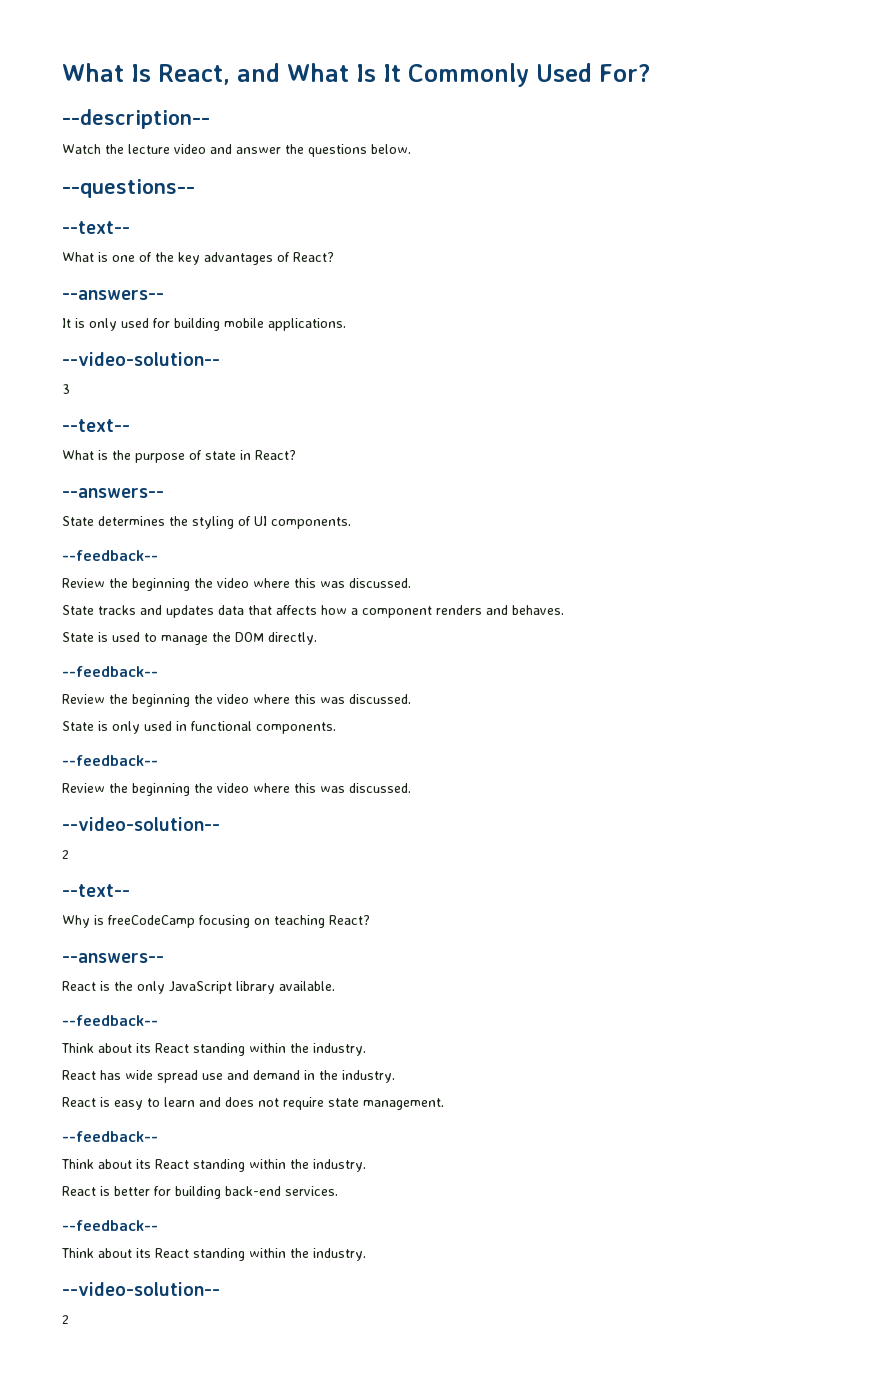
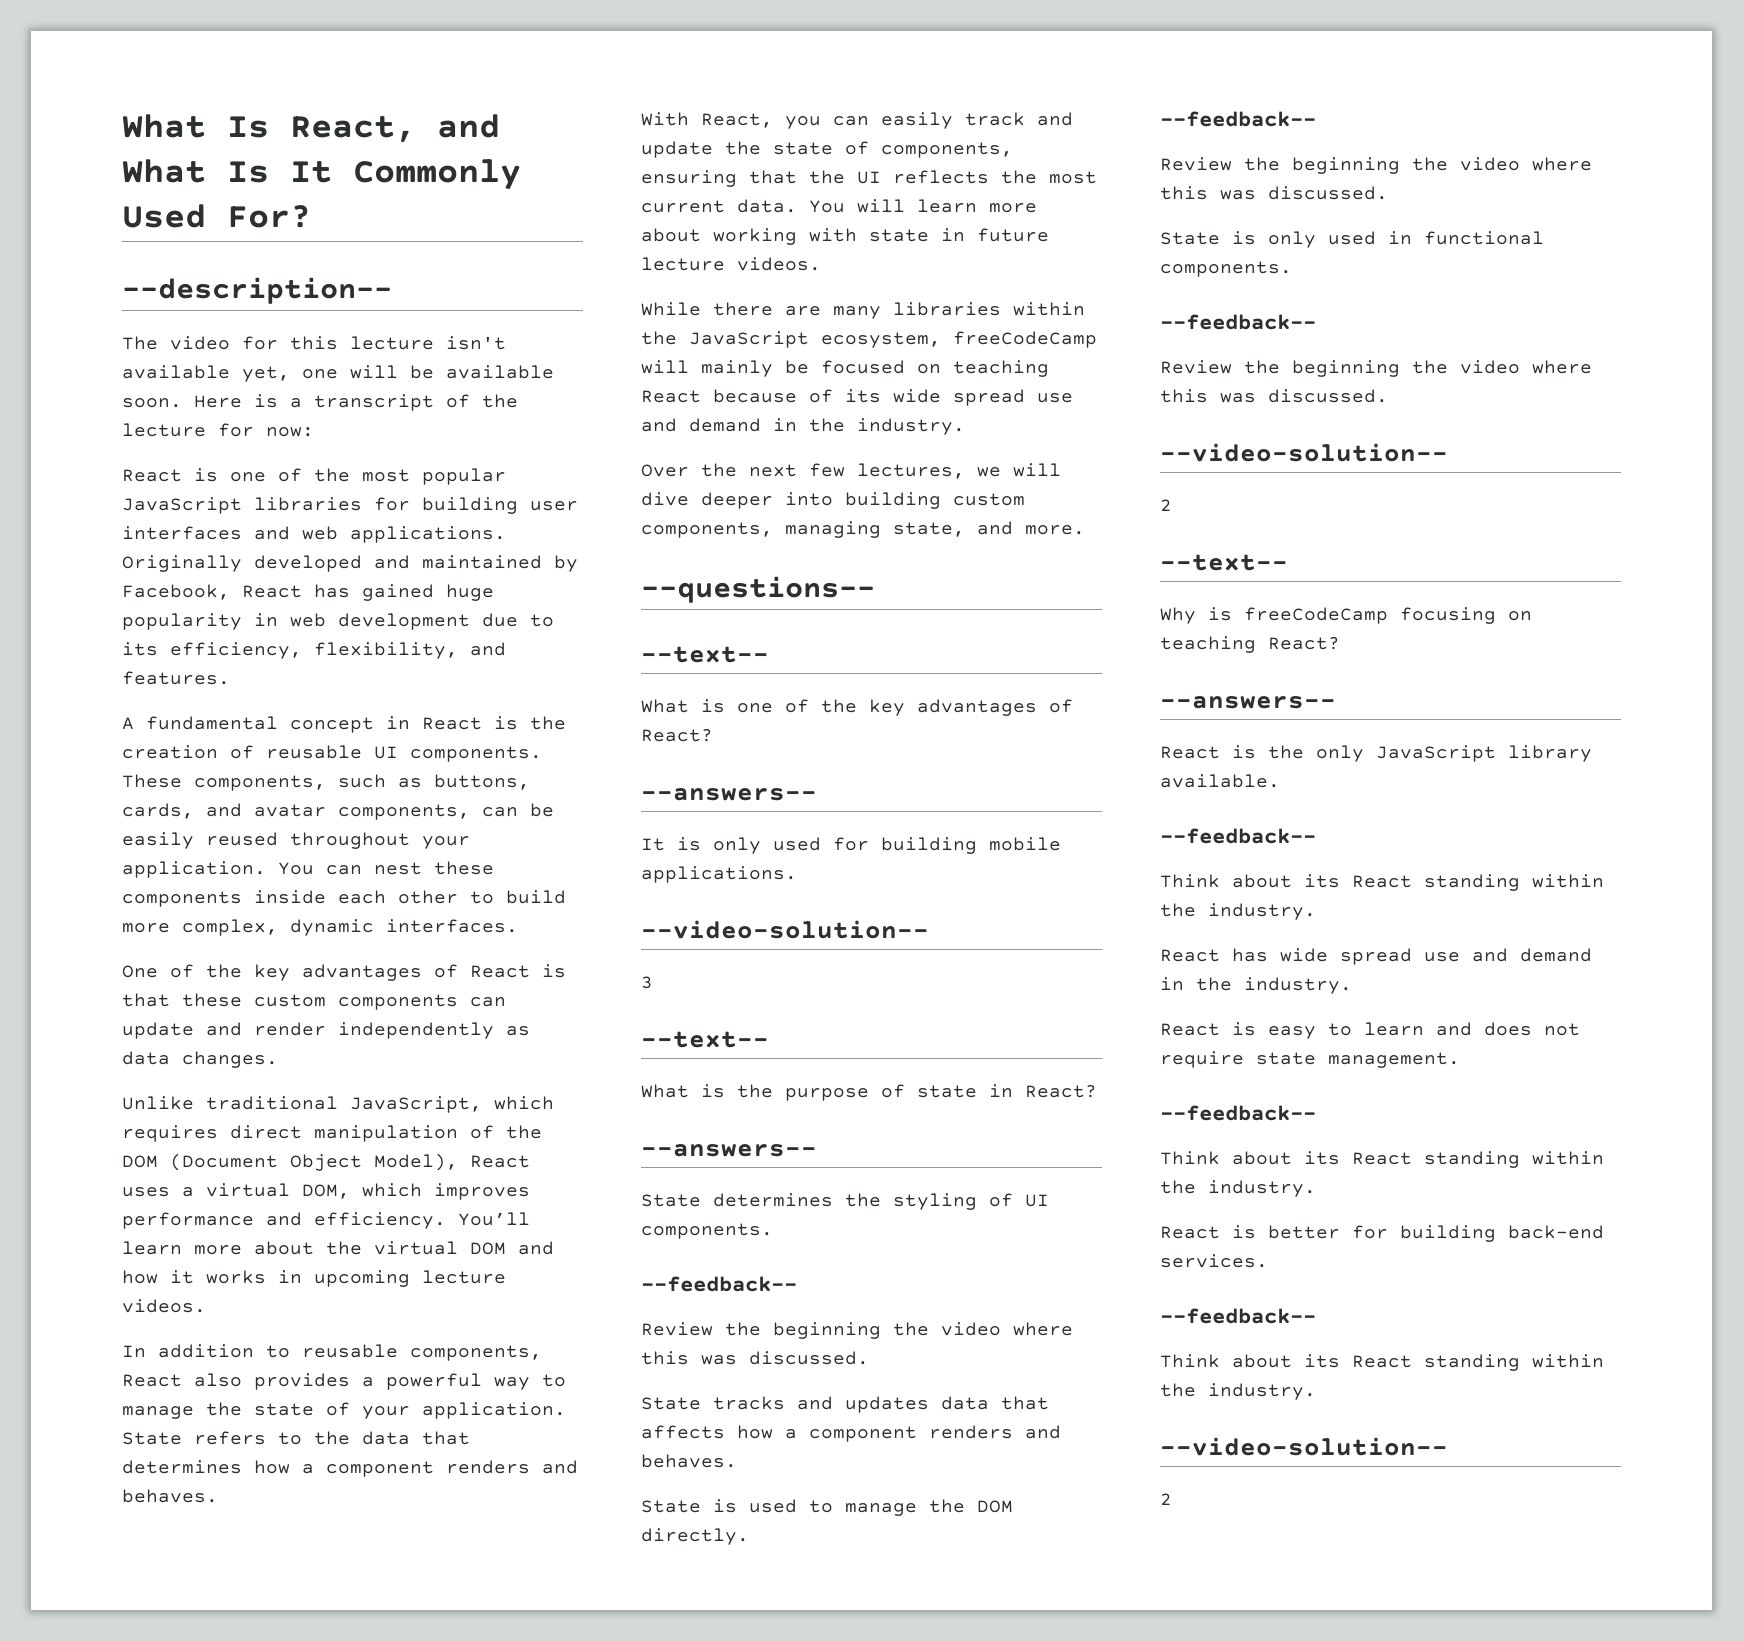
- Watch the lecture video and answer the questions below.
+ The video for this lecture isn't available yet, one will be available soon. Here is a transcript of the lecture for now:
+ React is one of the most popular JavaScript libraries for building user interfaces and web applications. Originally developed and maintained by Facebook, React has gained huge popularity in web development due to its efficiency, flexibility, and features.
+ A fundamental concept in React is the creation of reusable UI components. These components, such as buttons, cards, and avatar components, can be easily reused throughout your application. You can nest these components inside each other to build more complex, dynamic interfaces.
+ One of the key advantages of React is that these custom components can update and render independently as data changes.
+ Unlike traditional JavaScript, which requires direct manipulation of the DOM (Document Object Model), React uses a virtual DOM, which improves performance and efficiency. You’ll learn more about the virtual DOM and how it works in upcoming lecture videos.
+ In addition to reusable components, React also provides a powerful way to manage the state of your application. State refers to the data that determines how a component renders and behaves.
+ With React, you can easily track and update the state of components, ensuring that the UI reflects the most current data. You will learn more about working with state in future lecture videos.
+ While there are many libraries within the JavaScript ecosystem, freeCodeCamp will mainly be focused on teaching React because of its wide spread use and demand in the industry.
+ Over the next few lectures, we will dive deeper into building custom components, managing state, and more.

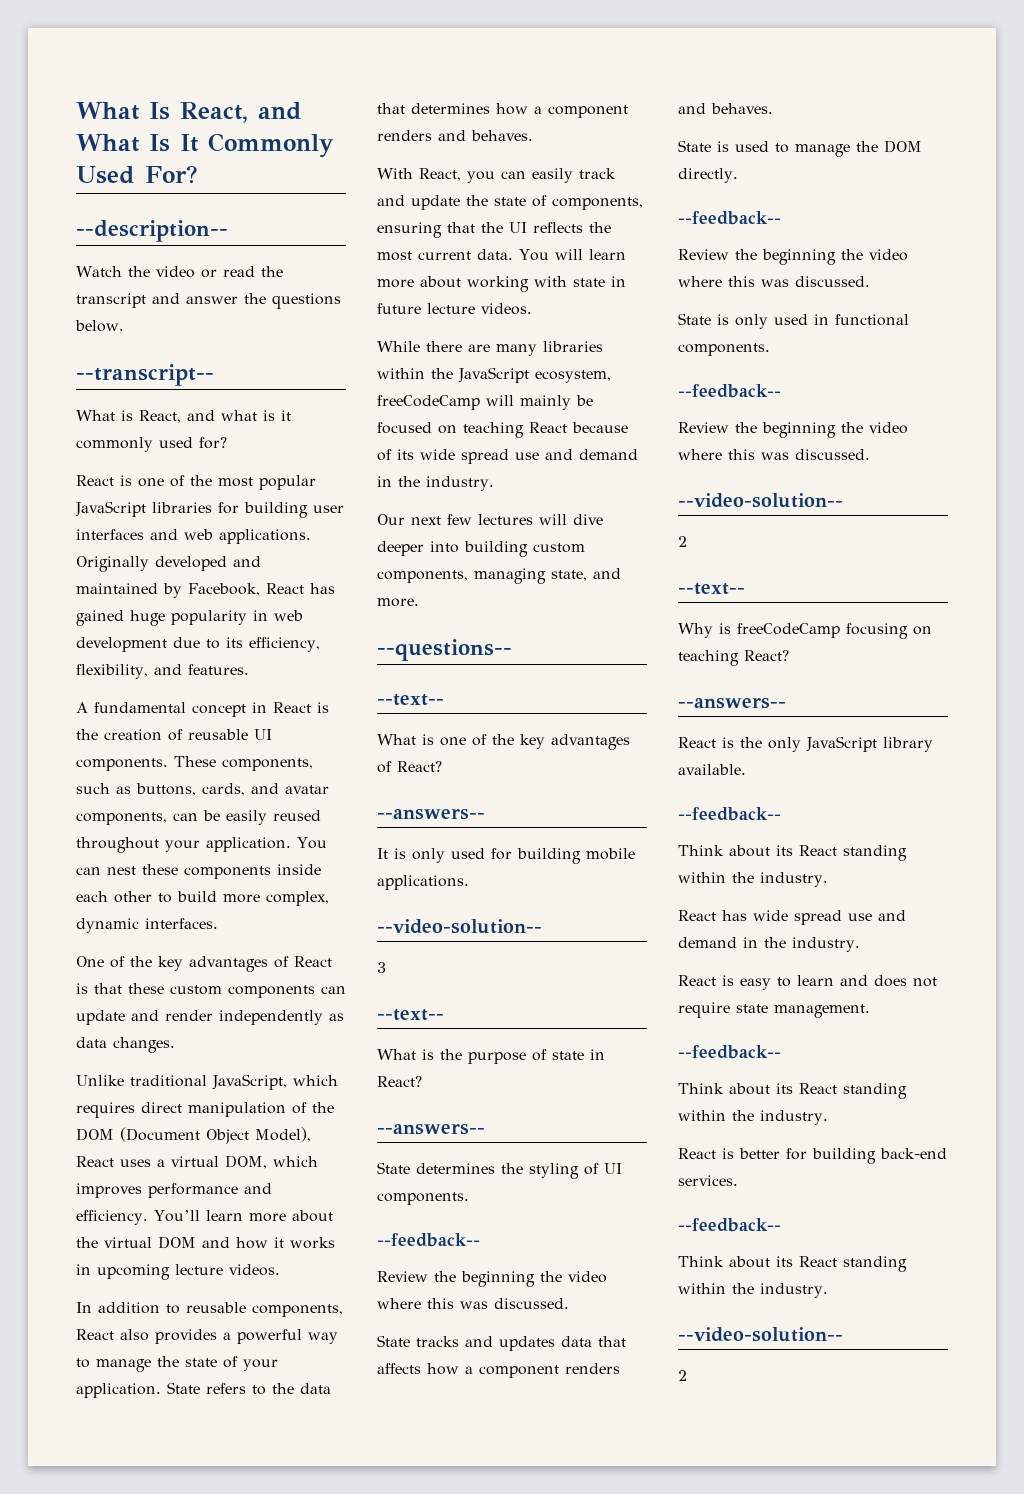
- The video for this lecture isn't available yet, one will be available soon. Here is a transcript of the lecture for now:
+ Watch the video or read the transcript and answer the questions below.
+ --transcript--
+ What is React, and what is it commonly used for?
- Over the next few lectures, we will dive deeper into building custom components, managing state, and more.
+ Our next few lectures will dive deeper into building custom components, managing state, and more.

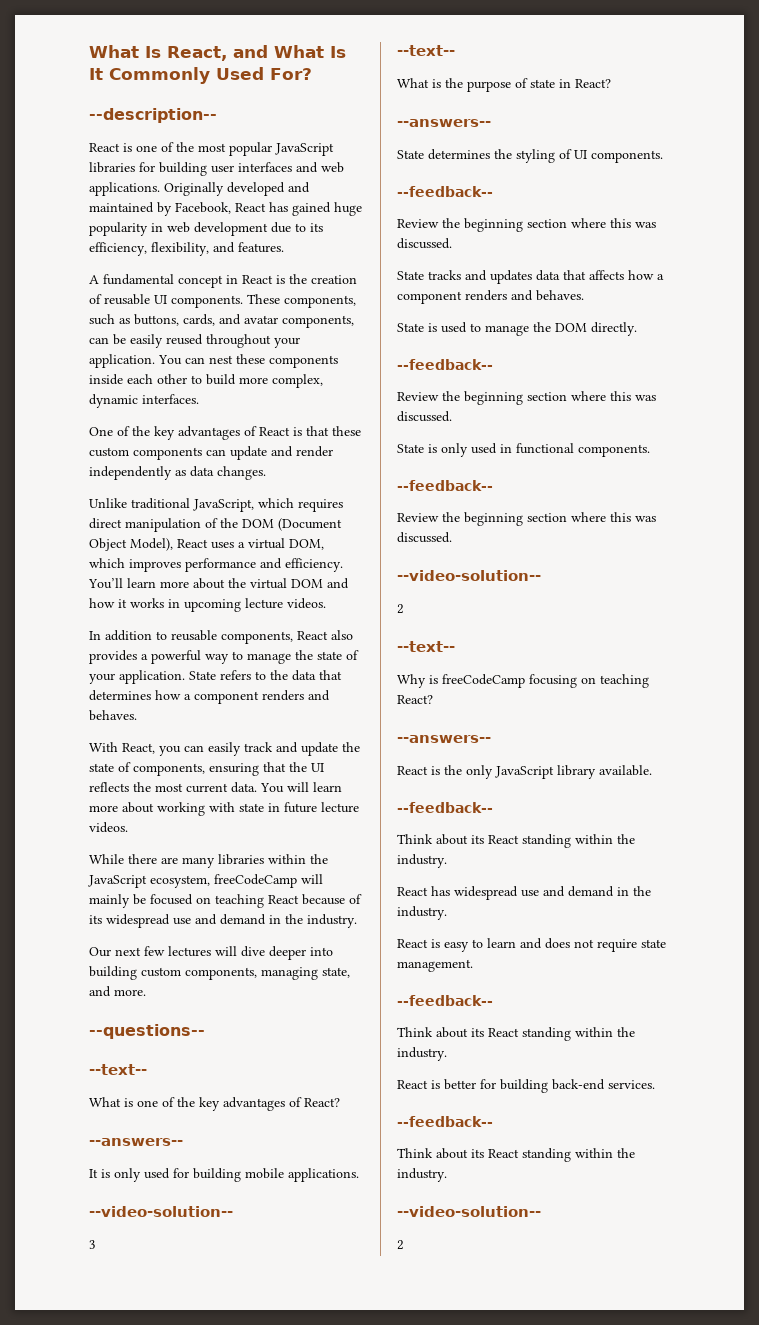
- Watch the video or read the transcript and answer the questions below.
- --transcript--
- What is React, and what is it commonly used for?
- While there are many libraries within the JavaScript ecosystem, freeCodeCamp will mainly be focused on teaching React because of its wide spread use and demand in the industry.
+ While there are many libraries within the JavaScript ecosystem, freeCodeCamp will mainly be focused on teaching React because of its widespread use and demand in the industry.
  State determines the styling of UI components.
  --feedback--
- Review the beginning the video where this was discussed.
+ Review the beginning section where this was discussed.
  State is used to manage the DOM directly.
  --feedback--
- Review the beginning the video where this was discussed.
+ Review the beginning section where this was discussed.
  State is only used in functional components.
  --feedback--
- Review the beginning the video where this was discussed.
+ Review the beginning section where this was discussed.
- React has wide spread use and demand in the industry.
+ React has widespread use and demand in the industry.

